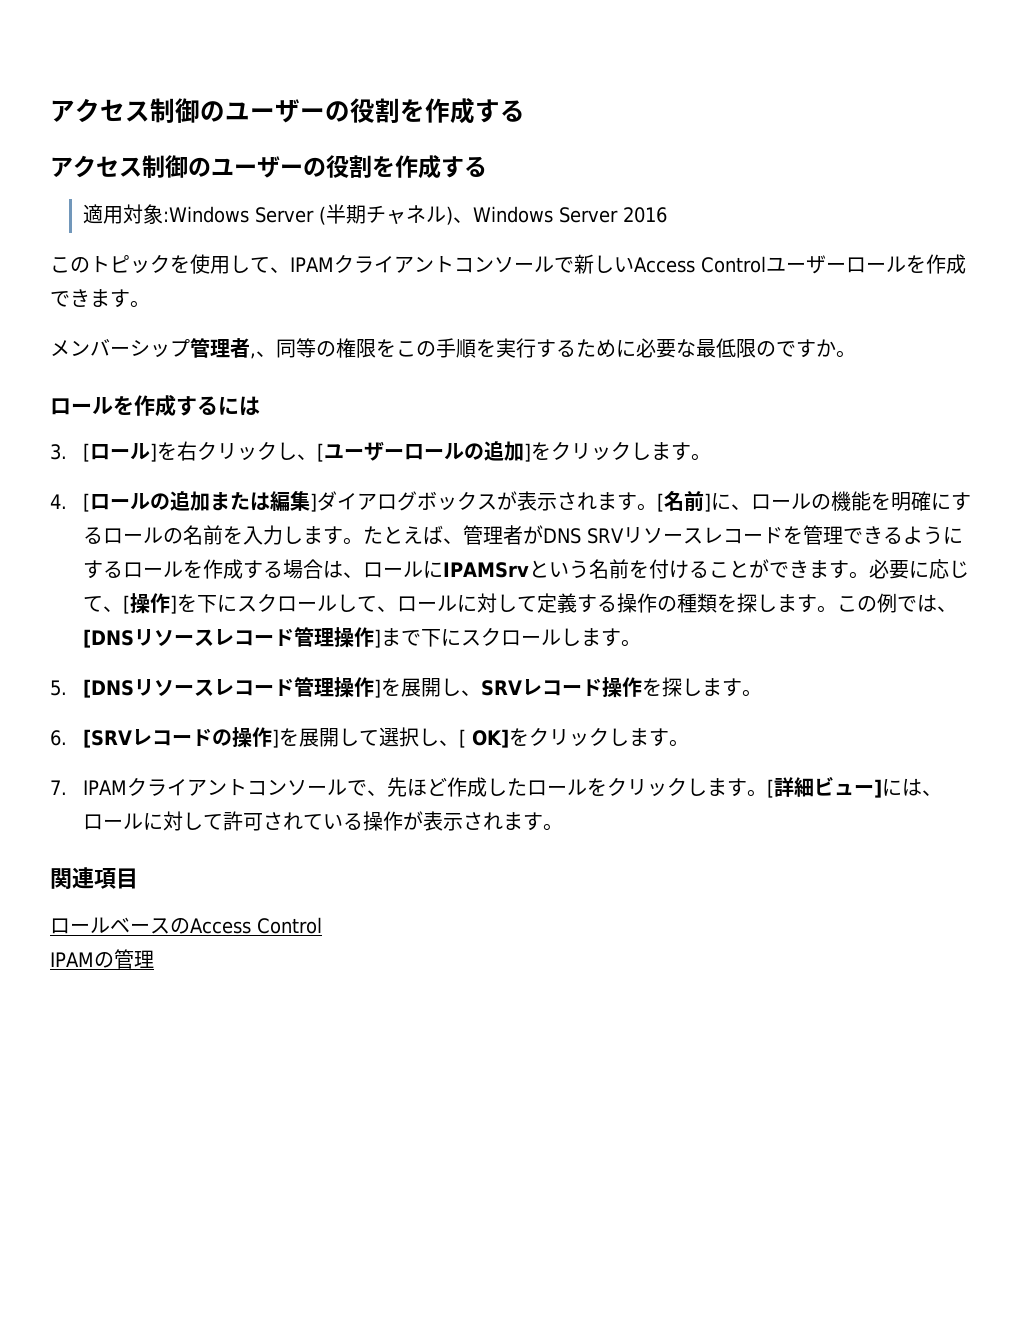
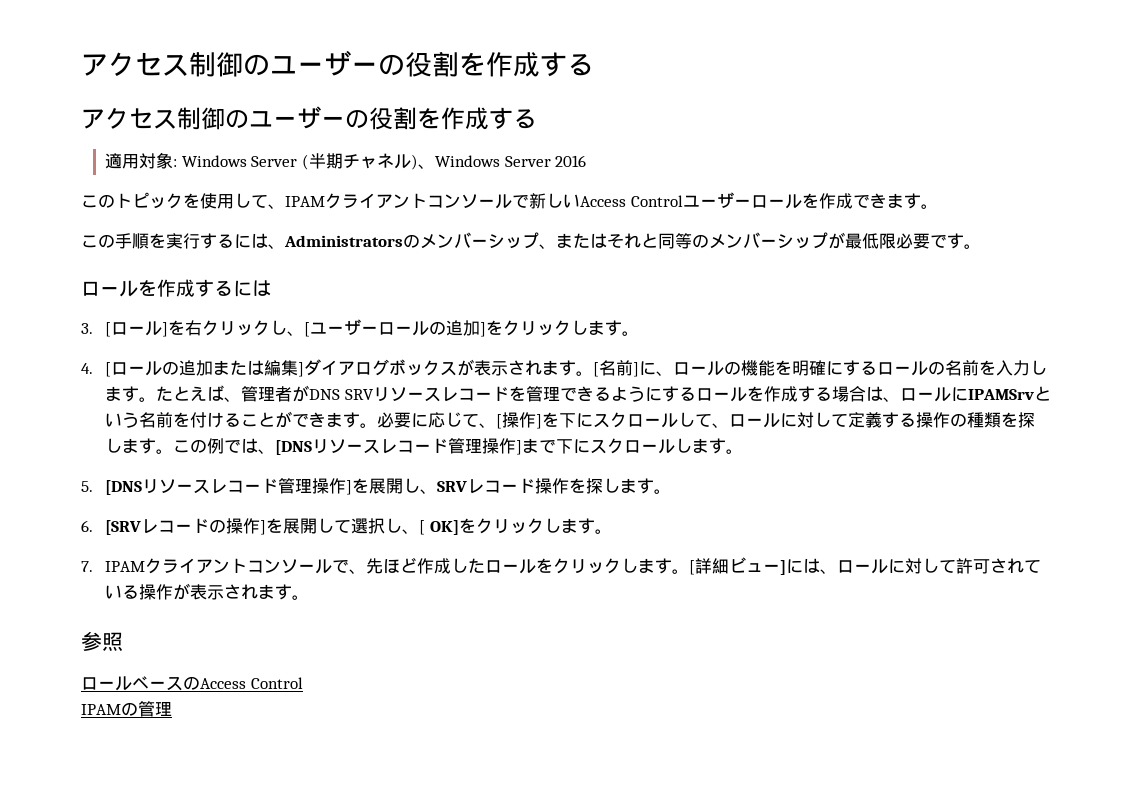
- 適用対象:Windows Server (半期チャネル)、Windows Server 2016
+ 適用対象: Windows Server (半期チャネル)、Windows Server 2016
- メンバーシップ管理者,、同等の権限をこの手順を実行するために必要な最低限のですか。
+ この手順を実行するには、Administratorsのメンバーシップ、またはそれと同等のメンバーシップが最低限必要です。
- 関連項目
+ 参照

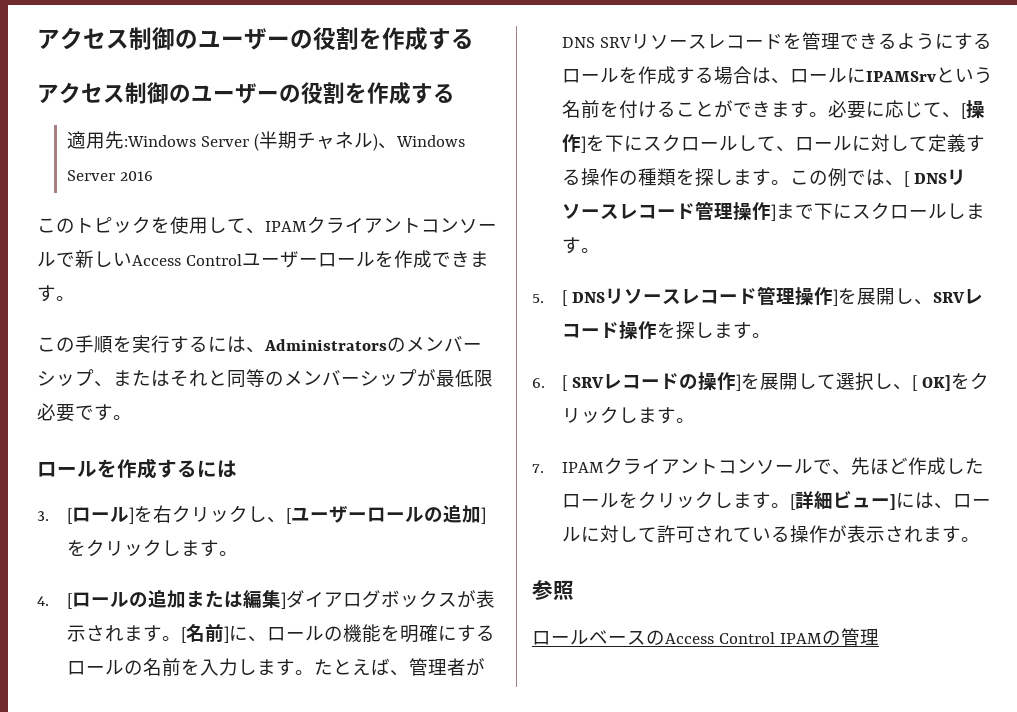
- 適用対象: Windows Server (半期チャネル)、Windows Server 2016
+ 適用先:Windows Server (半期チャネル)、Windows Server 2016
- この例では、[DNSリソースレコード管理操作]まで下にスクロールします。
+ この例では、[ DNSリソースレコード管理操作]まで下にスクロールします。
- 5. [DNSリソースレコード管理操作]を展開し、SRVレコード操作を探します。
+ 5. [ DNSリソースレコード管理操作]を展開し、SRVレコード操作を探します。
- 6. [SRVレコードの操作]を展開して選択し、[ OK]をクリックします。
+ 6. [ SRVレコードの操作]を展開して選択し、[ OK]をクリックします。
- ロールベースのAccess Control
- IPAMの管理
+ ロールベースのAccess Control IPAMの管理

